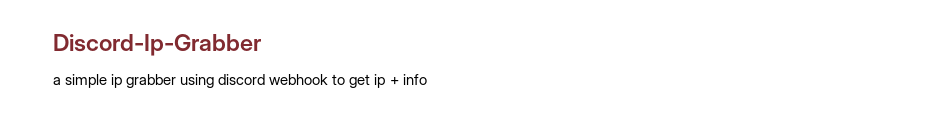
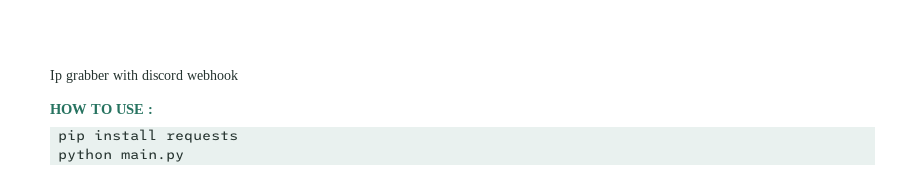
- Discord-Ip-Grabber
- a simple ip grabber using discord webhook to get ip + info
+ Ip grabber with discord webhook
+ HOW TO USE :
+ pip install requests
+ python main.py

